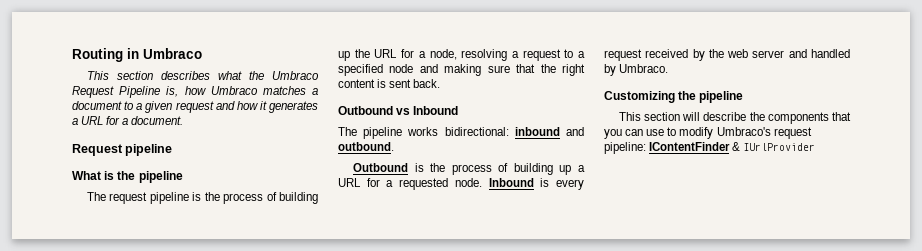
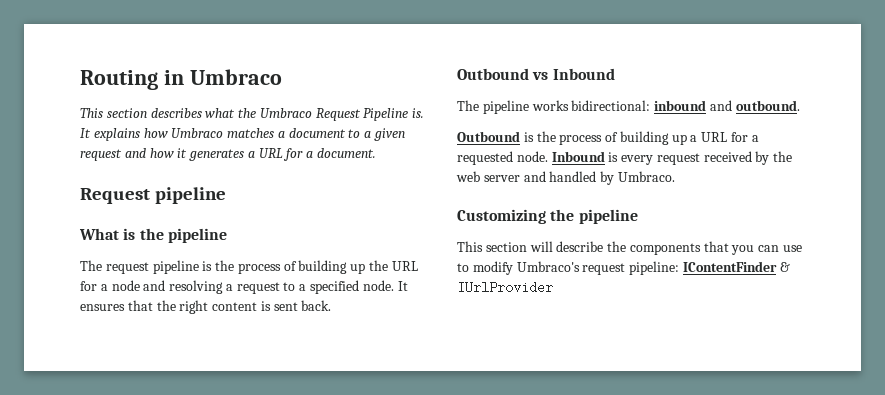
- This section describes what the Umbraco Request Pipeline is, how Umbraco matches a document to a given request and how it generates a URL for a document.
+ This section describes what the Umbraco Request Pipeline is. It explains how Umbraco matches a document to a given request and how it generates a URL for a document.
- The request pipeline is the process of building up the URL for a node, resolving a request to a specified node and making sure that the right content is sent back.
+ The request pipeline is the process of building up the URL for a node and resolving a request to a specified node. It ensures that the right content is sent back.

